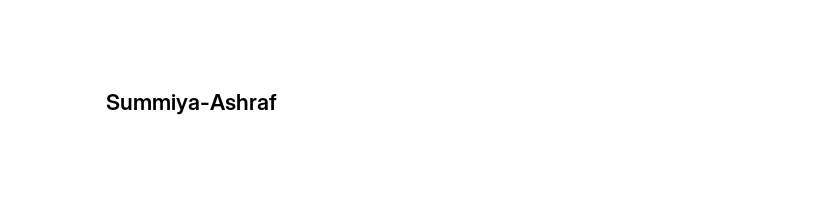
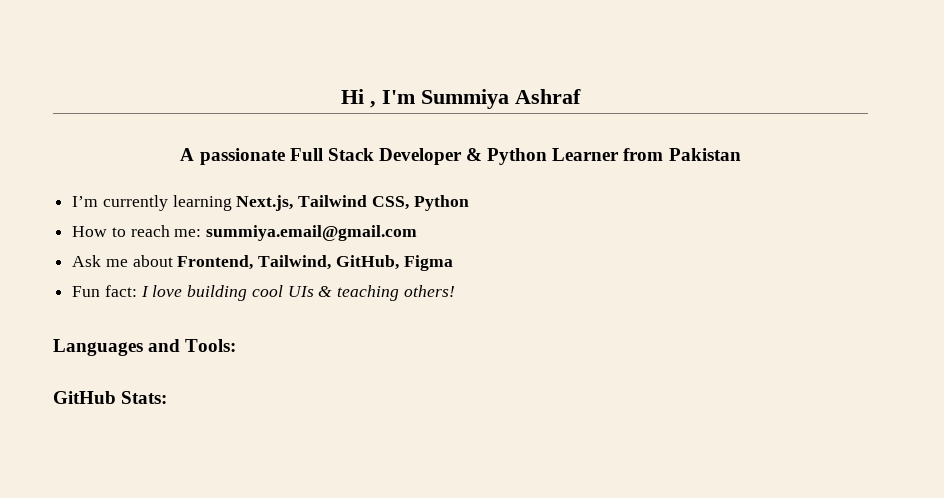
- Summiya-Ashraf
+ Hi , I'm Summiya Ashraf
+ A passionate Full Stack Developer & Python Learner from Pakistan
+ I’m currently learning Next.js, Tailwind CSS, Python
+ How to reach me: summiya.email@gmail.com
+ Ask me about Frontend, Tailwind, GitHub, Figma
+ Fun fact: I love building cool UIs & teaching others!
+ Languages and Tools:
+ GitHub Stats:

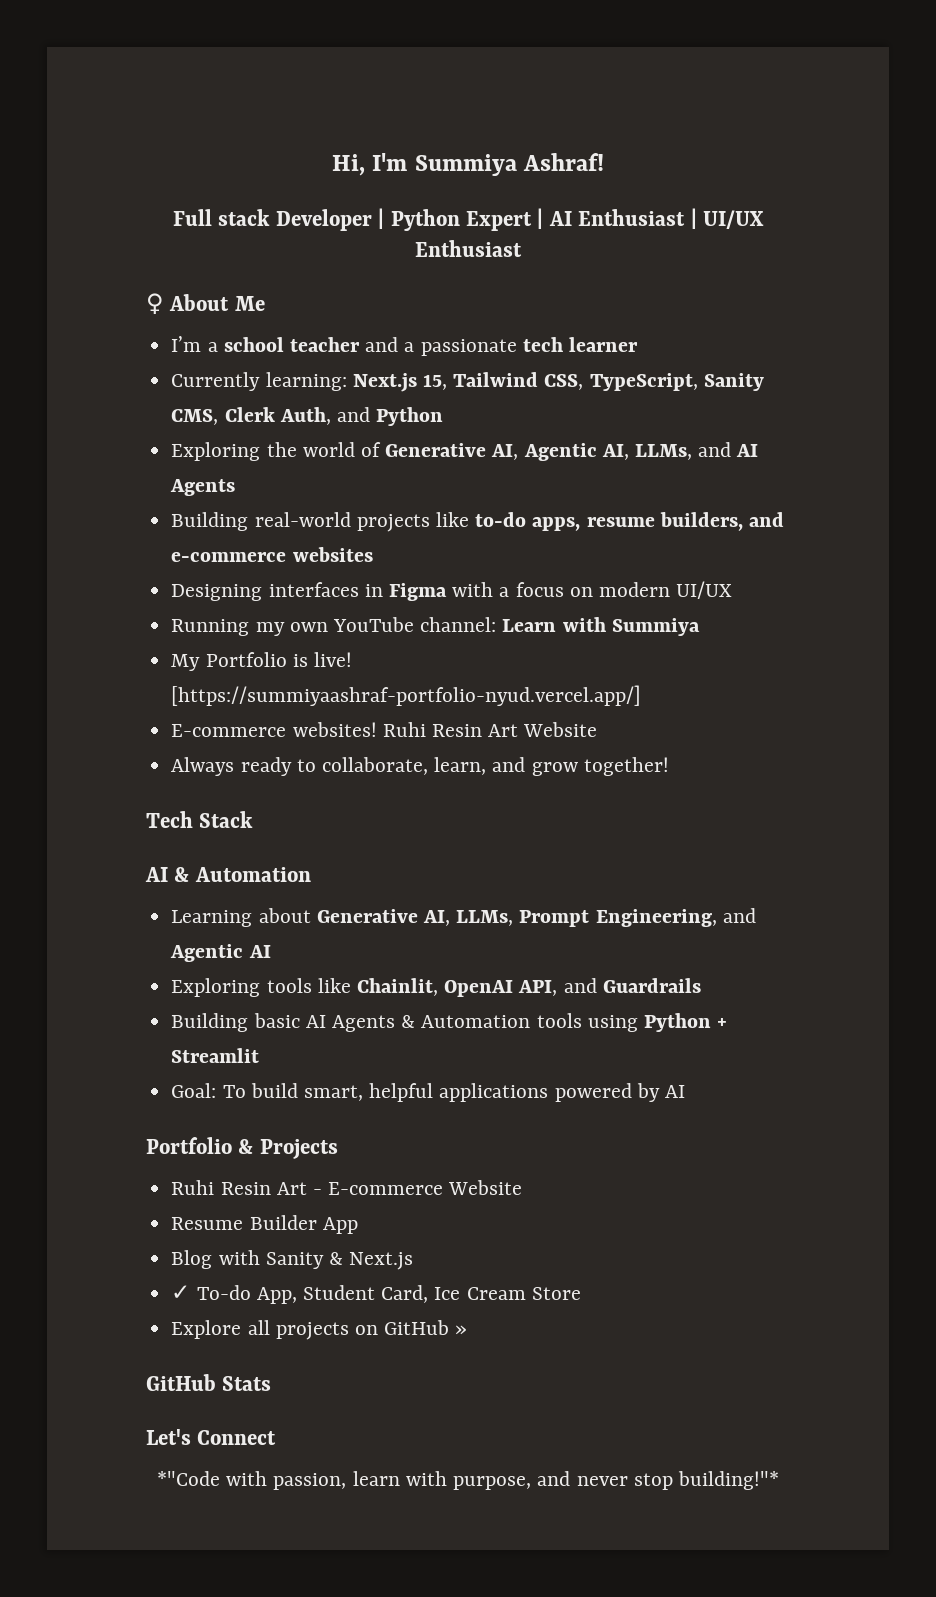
- Hi , I'm Summiya Ashraf
- A passionate Full Stack Developer & Python Learner from Pakistan
- I’m currently learning Next.js, Tailwind CSS, Python
- How to reach me: summiya.email@gmail.com
- Ask me about Frontend, Tailwind, GitHub, Figma
- Fun fact: I love building cool UIs & teaching others!
- Languages and Tools:
- GitHub Stats:
+ Hi, I'm Summiya Ashraf!
+ Full stack Developer | Python Expert | AI Enthusiast | UI/UX Enthusiast
+ ♀ About Me
+ I’m a school teacher and a passionate tech learner
+ Currently learning: Next.js 15, Tailwind CSS, TypeScript, Sanity CMS, Clerk Auth, and Python
+ Exploring the world of Generative AI, Agentic AI, LLMs, and AI Agents
+ Building real-world projects like to-do apps, resume builders, and e-commerce websites
+ Designing interfaces in Figma with a focus on modern UI/UX
+ Running my own YouTube channel: Learn with Summiya
+ My Portfolio is live! [https://summiyaashraf-portfolio-nyud.vercel.app/]
+ E-commerce websites! Ruhi Resin Art Website
+ Always ready to collaborate, learn, and grow together!
+ Tech Stack
+ AI & Automation
+ Learning about Generative AI, LLMs, Prompt Engineering, and Agentic AI
+ Exploring tools like Chainlit, OpenAI API, and Guardrails
+ Building basic AI Agents & Automation tools using Python + Streamlit
+ Goal: To build smart, helpful applications powered by AI
+ Portfolio & Projects
+ Ruhi Resin Art - E-commerce Website
+ Resume Builder App
+ Blog with Sanity & Next.js
+ ✓ To-do App, Student Card, Ice Cream Store
+ Explore all projects on GitHub »
+ GitHub Stats
+ Let's Connect
+ *"Code with passion, learn with purpose, and never stop building!"*

